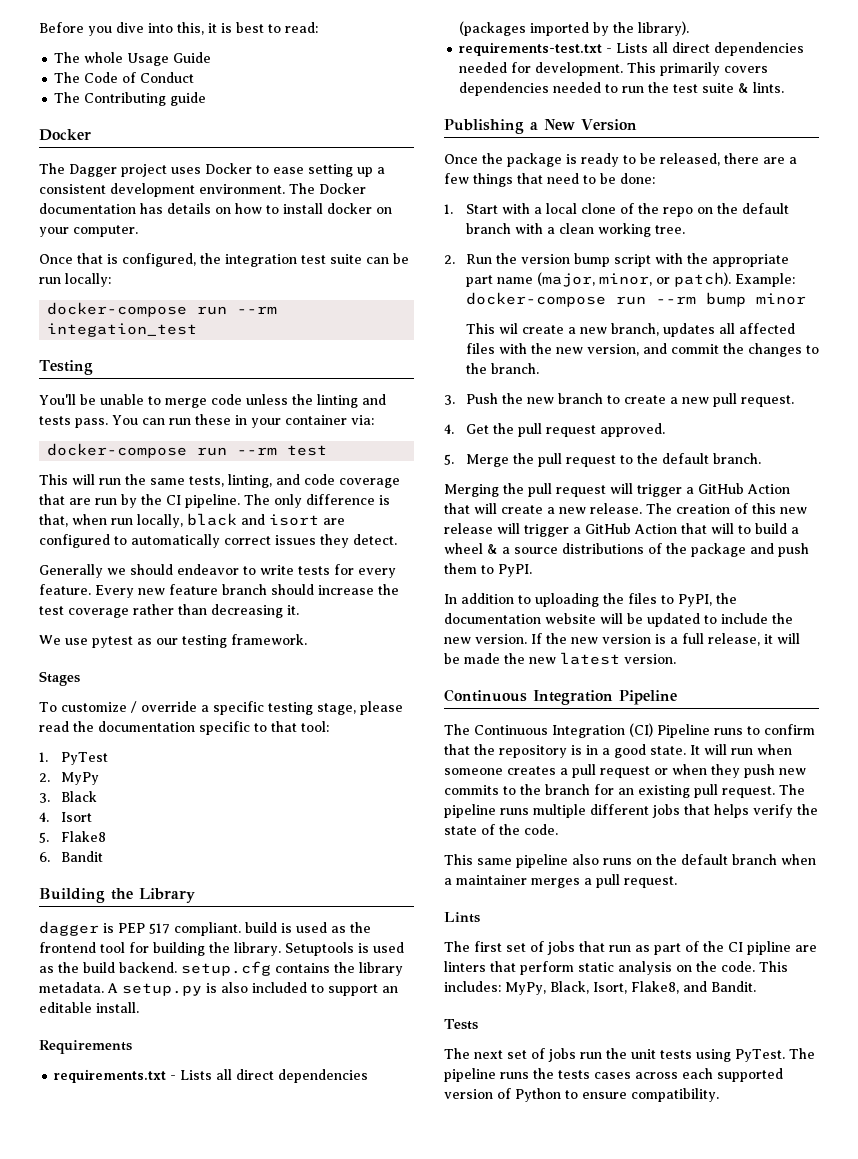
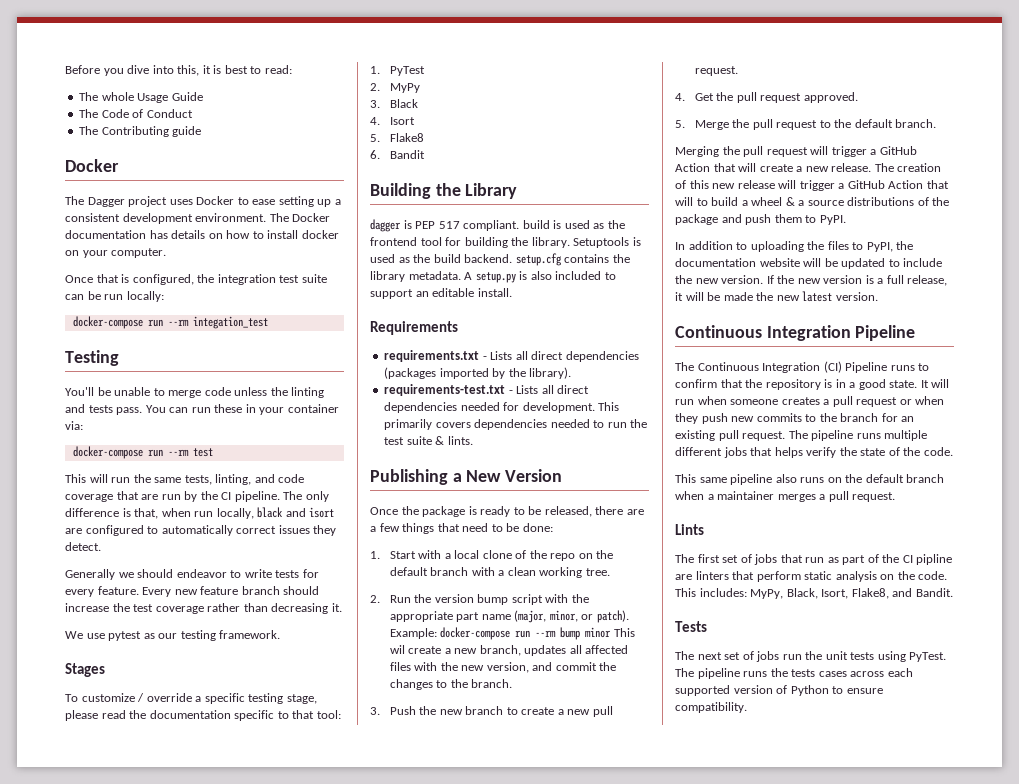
- Example: docker-compose run --rm bump minor
- This wil create a new branch, updates all affected files with the new version, and commit the changes to the branch.
+ Example: docker-compose run --rm bump minor This wil create a new branch, updates all affected files with the new version, and commit the changes to the branch.

